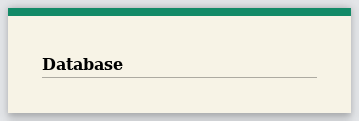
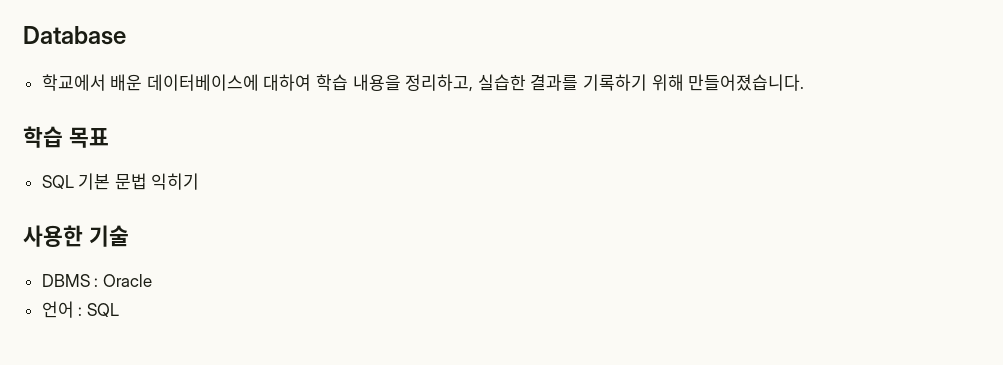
+ 학교에서 배운 데이터베이스에 대하여 학습 내용을 정리하고, 실습한 결과를 기록하기 위해 만들어졌습니다.
+ 학습 목표
+ SQL 기본 문법 익히기
+ 사용한 기술
+ DBMS : Oracle
+ 언어 : SQL

